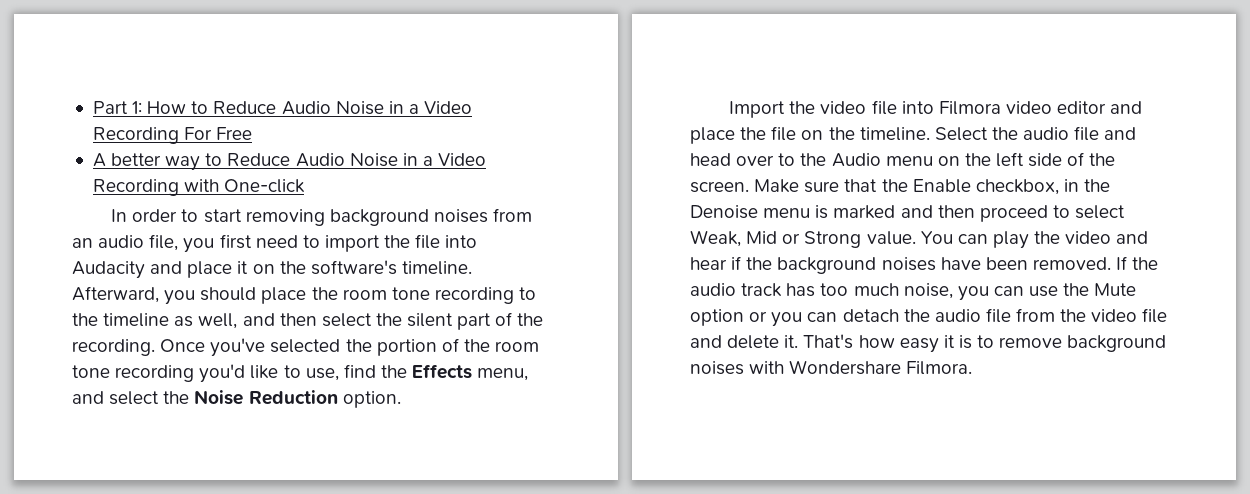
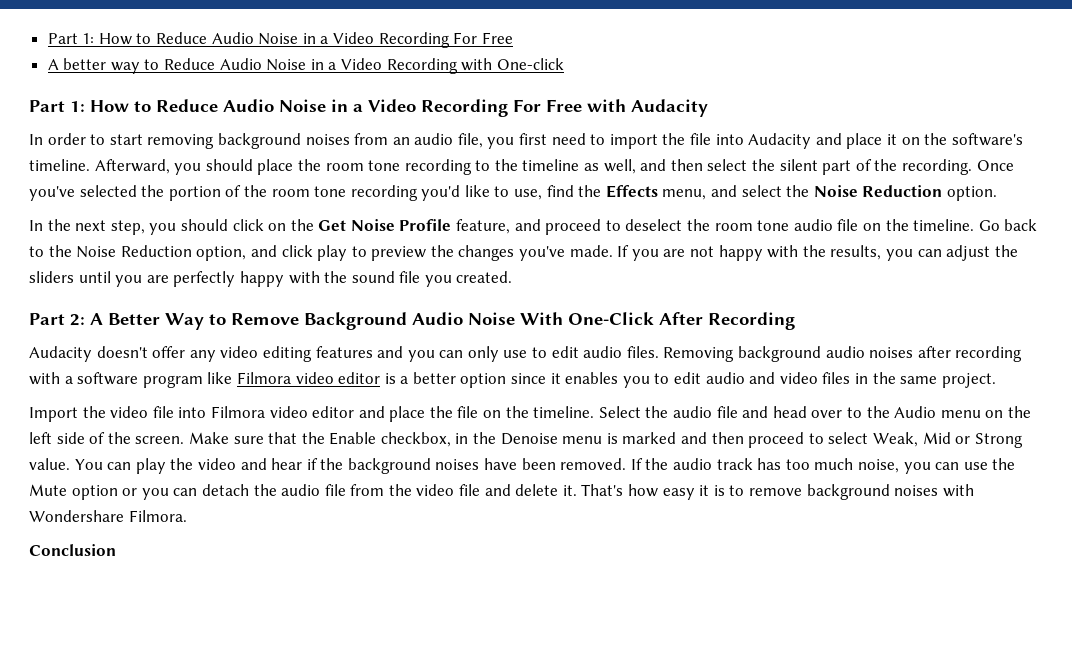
+ Part 1: How to Reduce Audio Noise in a Video Recording For Free with Audacity
+ In the next step, you should click on the Get Noise Profile feature, and proceed to deselect the room tone audio file on the timeline. Go back to the Noise Reduction option, and click play to preview the changes you've made. If you are not happy with the results, you can adjust the sliders until you are perfectly happy with the sound file you created.
+ Part 2: A Better Way to Remove Background Audio Noise With One-Click After Recording
+ Audacity doesn't offer any video editing features and you can only use to edit audio files. Removing background audio noises after recording with a software program like Filmora video editor is a better option since it enables you to edit audio and video files in the same project.
+ Conclusion

